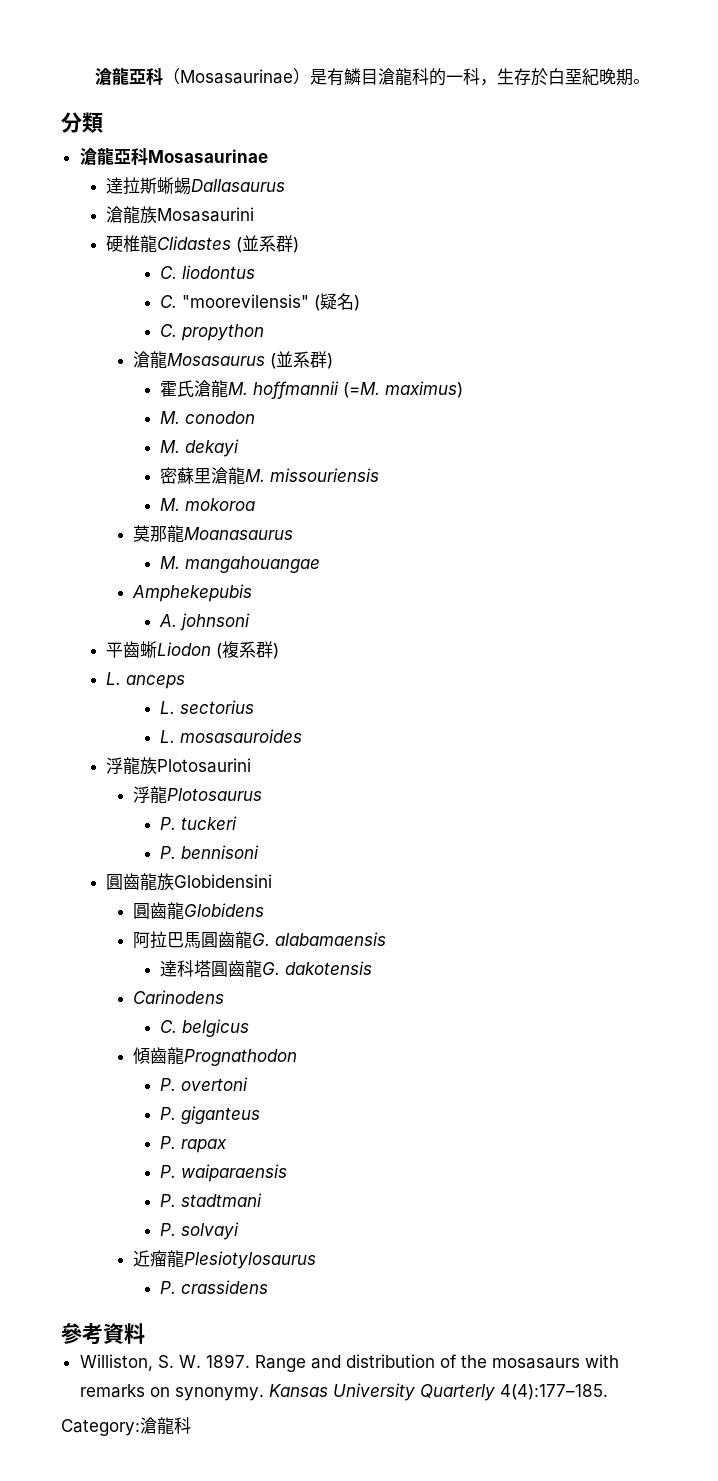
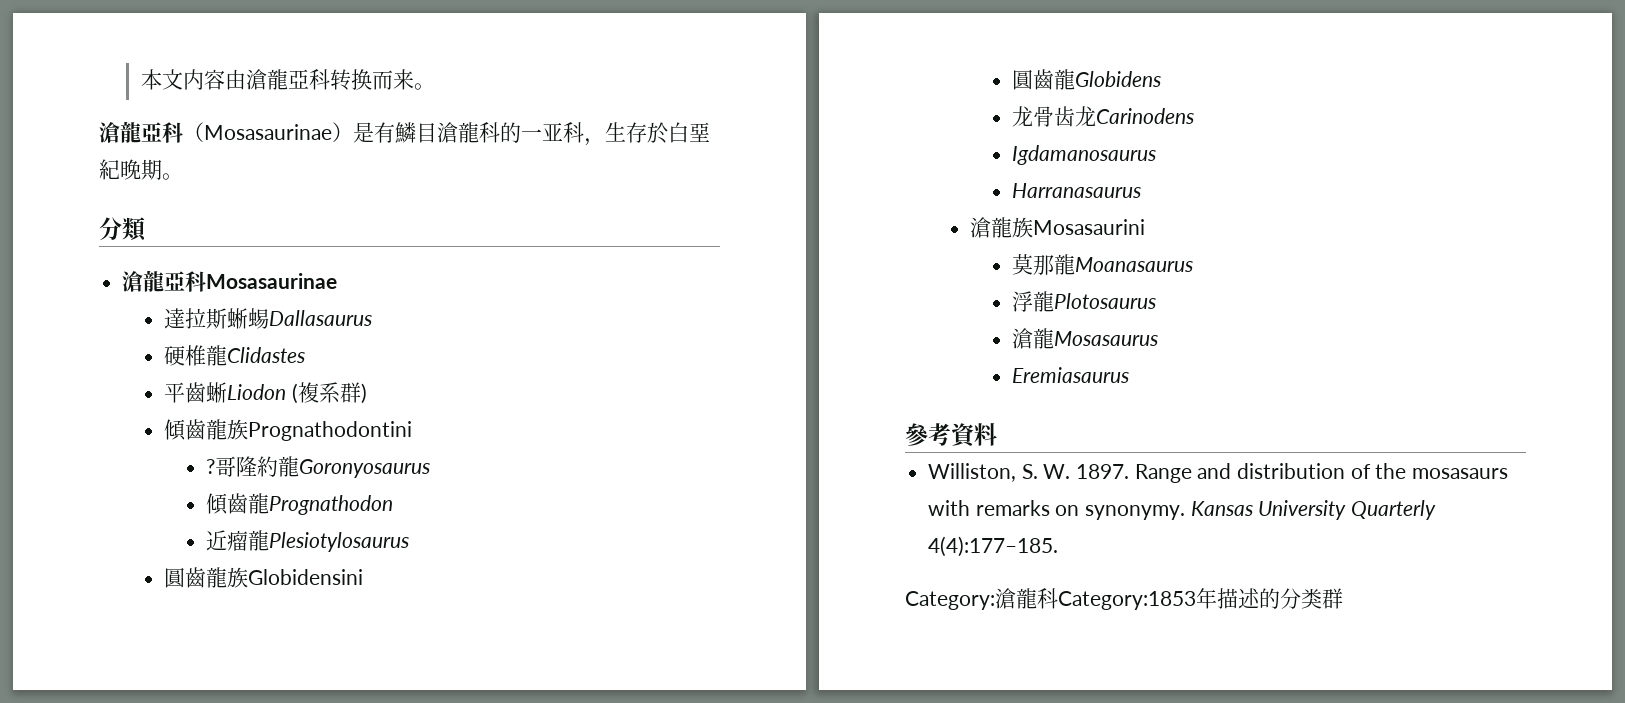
+ 本文内容由滄龍亞科转换而来。
- 滄龍亞科（Mosasaurinae）是有鱗目滄龍科的一科，生存於白堊紀晚期。
+ 滄龍亞科（Mosasaurinae）是有鱗目滄龍科的一亚科，生存於白堊紀晚期。
- 滄龍族Mosasaurini
- 硬椎龍Clidastes (並系群)
- C. liodontus
- C. "moorevilensis" (疑名)
- C. propython
- 滄龍Mosasaurus (並系群)
- 霍氏滄龍M. hoffmannii (=M. maximus)
- M. conodon
- M. dekayi
- 密蘇里滄龍M. missouriensis
- M. mokoroa
- 莫那龍Moanasaurus
- M. mangahouangae
- Amphekepubis
- A. johnsoni
+ 硬椎龍Clidastes
- L. anceps
- L. sectorius
- L. mosasauroides
- 浮龍族Plotosaurini
- 浮龍Plotosaurus
- P. tuckeri
- P. bennisoni
+ 傾齒龍族Prognathodontini
+ ?哥隆約龍Goronyosaurus
+ 傾齒龍Prognathodon
+ 近瘤龍Plesiotylosaurus
- 阿拉巴馬圓齒龍G. alabamaensis
- 達科塔圓齒龍G. dakotensis
- Carinodens
- C. belgicus
- 傾齒龍Prognathodon
- P. overtoni
- P. giganteus
- P. rapax
- P. waiparaensis
- P. stadtmani
- P. solvayi
- 近瘤龍Plesiotylosaurus
- P. crassidens
+ 龙骨齿龙Carinodens
+ Igdamanosaurus
+ Harranasaurus
+ 滄龍族Mosasaurini
+ 莫那龍Moanasaurus
+ 浮龍Plotosaurus
+ 滄龍Mosasaurus
+ Eremiasaurus
- Category:滄龍科
+ Category:滄龍科Category:1853年描述的分类群

